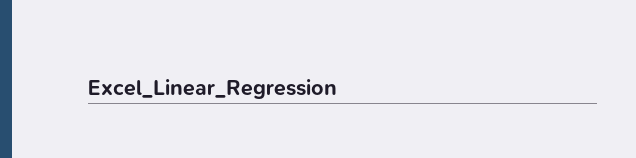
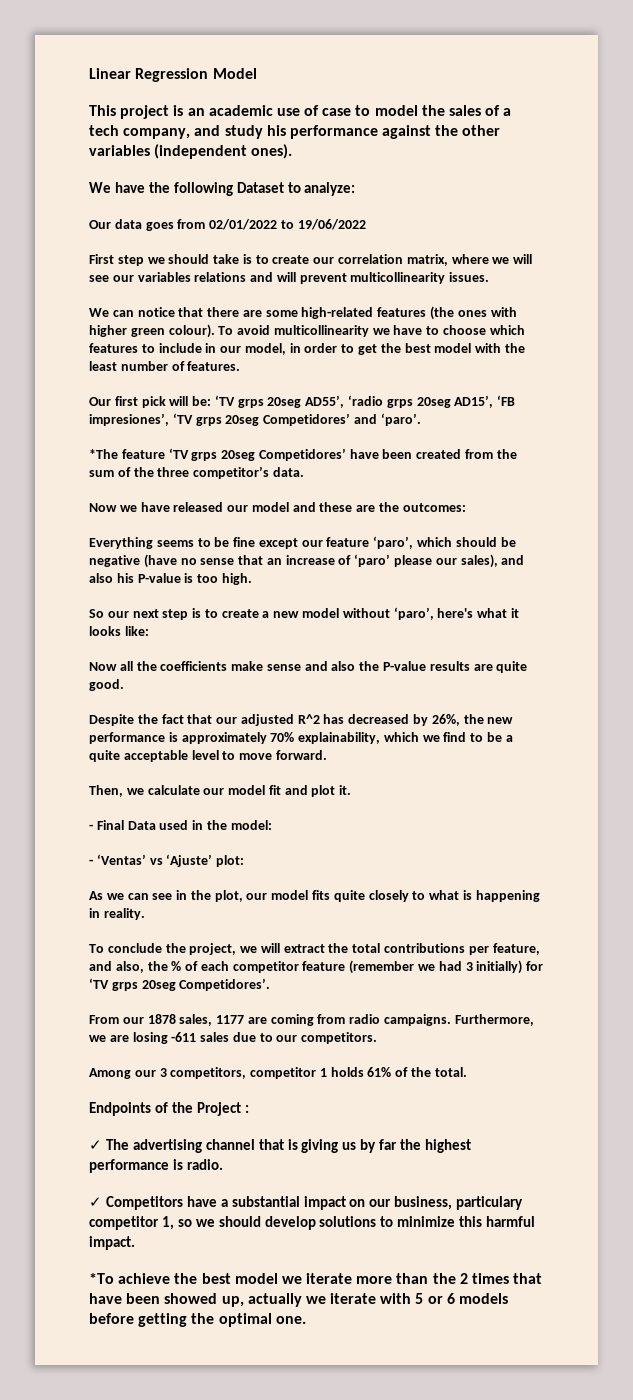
- Excel_Linear_Regression
+ Linear Regression Model
+ This project is an academic use of case to model the sales of a tech company, and study his performance against the other variables (independent ones).
+ We have the following Dataset to analyze:
+ Our data goes from 02/01/2022 to 19/06/2022
+ First step we should take is to create our correlation matrix, where we will see our variables relations and will prevent multicollinearity issues.
+ We can notice that there are some high-related features (the ones with higher green colour). To avoid multicollinearity we have to choose which features to include in our model, in order to get the best model with the least number of features.
+ Our first pick will be: ‘TV grps 20seg AD55’, ‘radio grps 20seg AD15’, ‘FB impresiones’, ‘TV grps 20seg Competidores’ and ‘paro’.
+ *The feature ‘TV grps 20seg Competidores’ have been created from the sum of the three competitor’s data.
+ Now we have released our model and these are the outcomes:
+ Everything seems to be fine except our feature ‘paro’, which should be negative (have no sense that an increase of ‘paro’ please our sales), and also his P-value is too high.
+ So our next step is to create a new model without ‘paro’, here's what it looks like:
+ Now all the coefficients make sense and also the P-value results are quite good.
+ Despite the fact that our adjusted R^2 has decreased by 26%, the new performance is approximately 70% explainability, which we find to be a quite acceptable level to move forward.
+ Then, we calculate our model fit and plot it.
+ - Final Data used in the model:
+ - ‘Ventas’ vs ‘Ajuste’ plot:
+ As we can see in the plot, our model fits quite closely to what is happening in reality.
+ To conclude the project, we will extract the total contributions per feature, and also, the % of each competitor feature (remember we had 3 initially) for ‘TV grps 20seg Competidores’.
+ From our 1878 sales, 1177 are coming from radio campaigns. Furthermore, we are losing -611 sales due to our competitors.
+ Among our 3 competitors, competitor 1 holds 61% of the total.
+ Endpoints of the Project :
+ ✓ The advertising channel that is giving us by far the highest performance is radio.
+ ✓ Competitors have a substantial impact on our business, particulary competitor 1, so we should develop solutions to minimize this harmful impact.
+ *To achieve the best model we iterate more than the 2 times that have been showed up, actually we iterate with 5 or 6 models before getting the optimal one.

